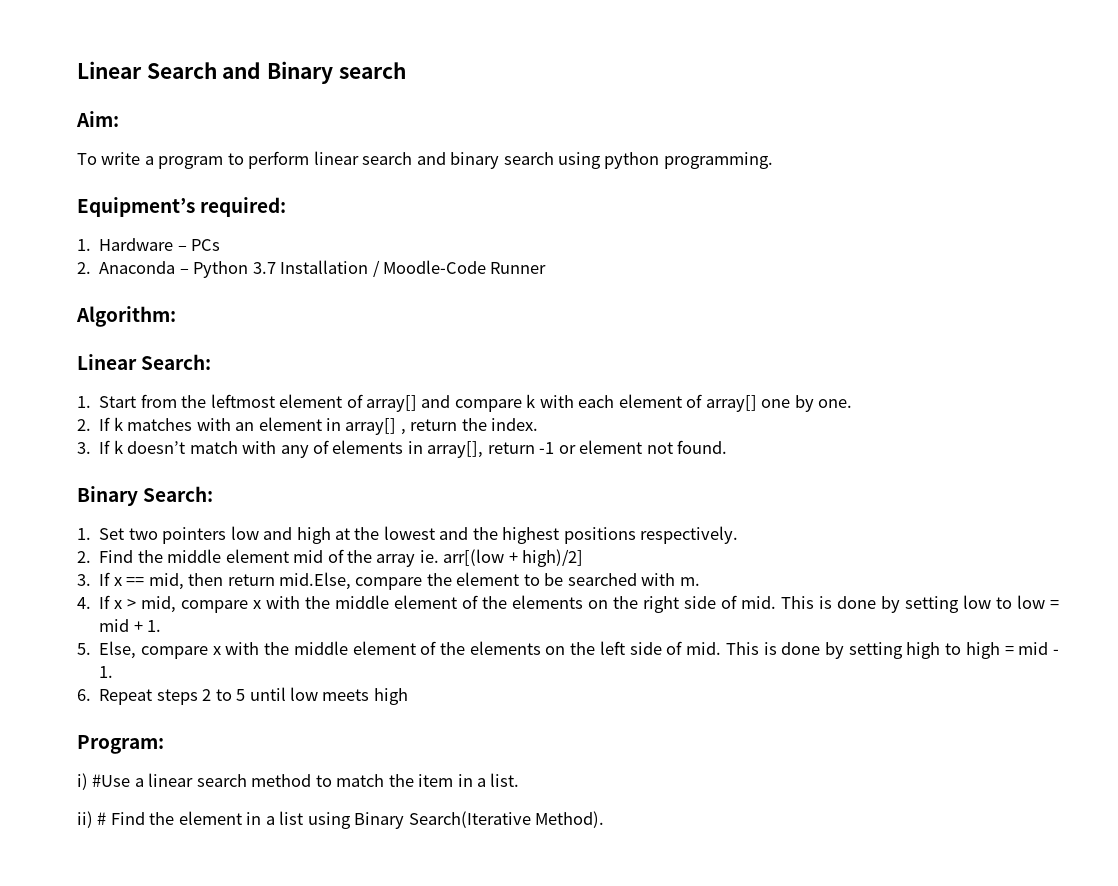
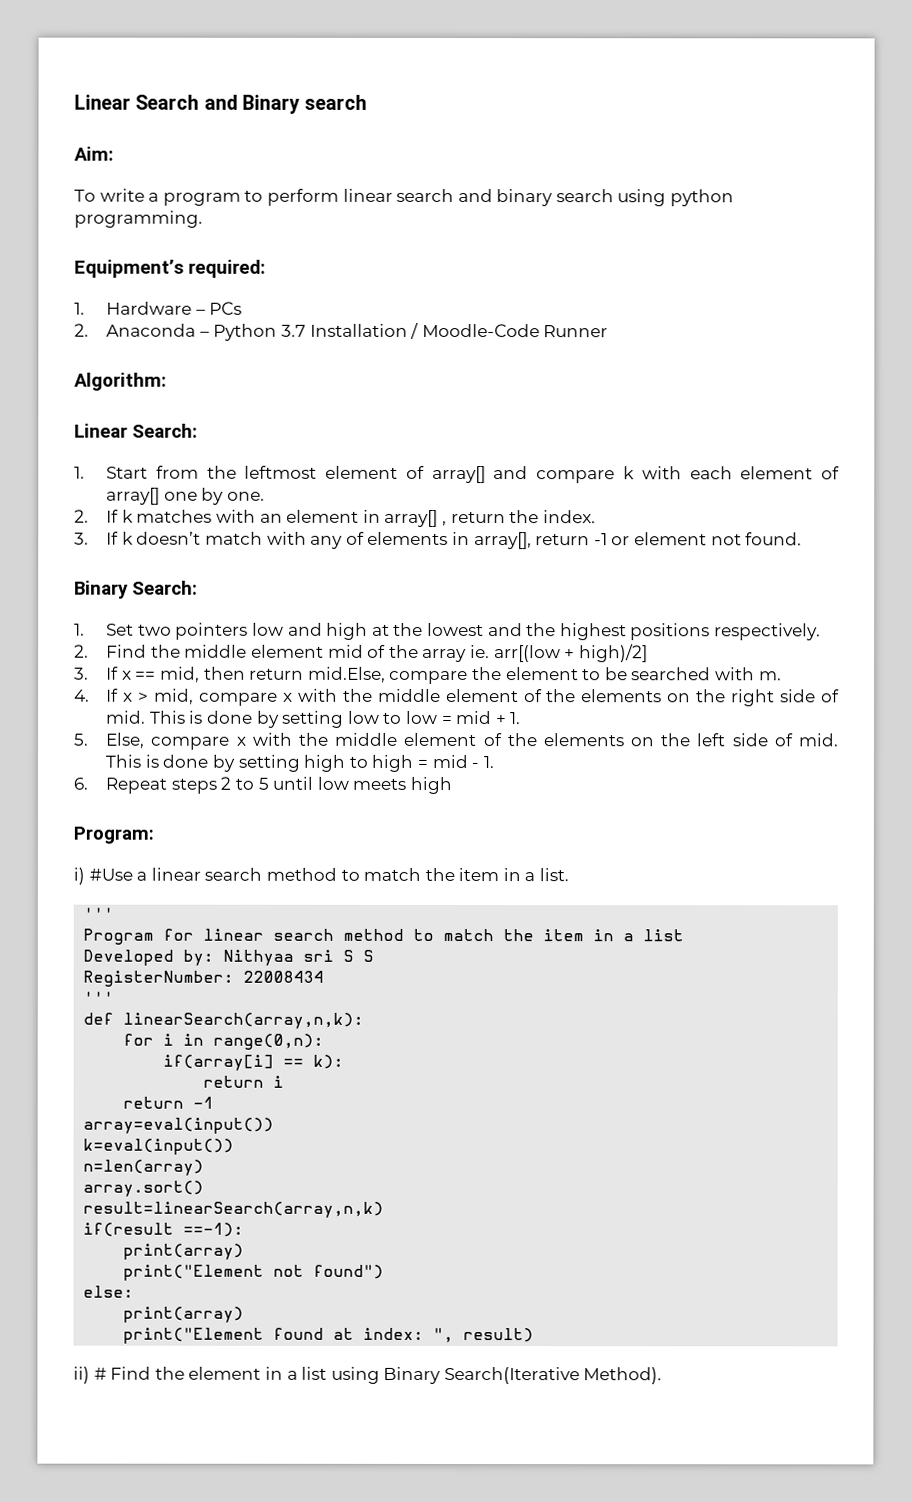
  i) #Use a linear search method to match the item in a list.
+ '''
+ Program for linear search method to match the item in a list
+ Developed by: Nithyaa sri S S
+ RegisterNumber: 22008434
+ '''
+ def linearSearch(array,n,k):
+ for i in range(0,n):
+ if(array[i] == k):
+ return i
+ return -1
+ array=eval(input())
+ k=eval(input())
+ n=len(array)
+ array.sort()
+ result=linearSearch(array,n,k)
+ if(result ==-1):
+ print(array)
+ print("Element not found")
+ else:
+ print(array)
+ print("Element found at index: ", result)

